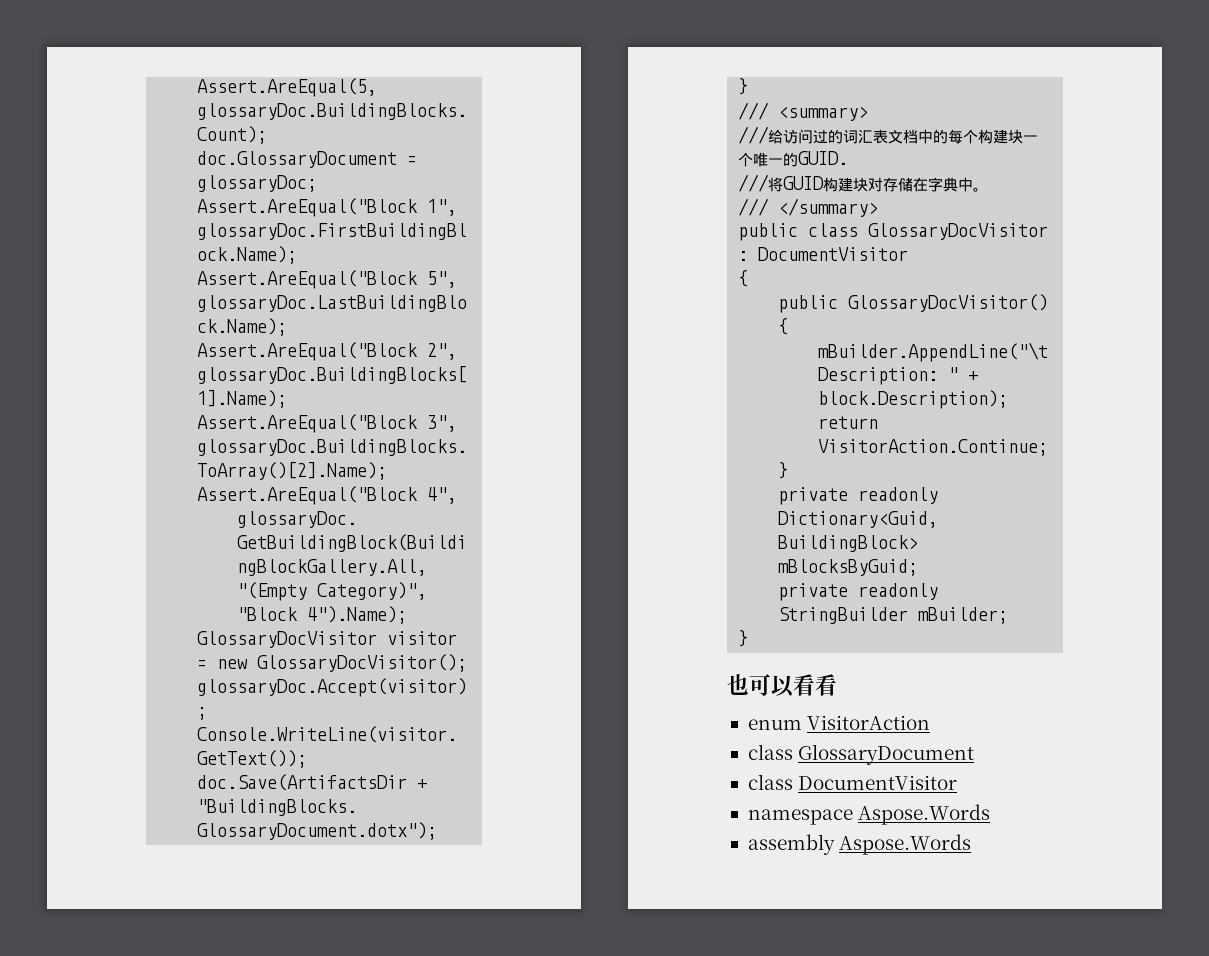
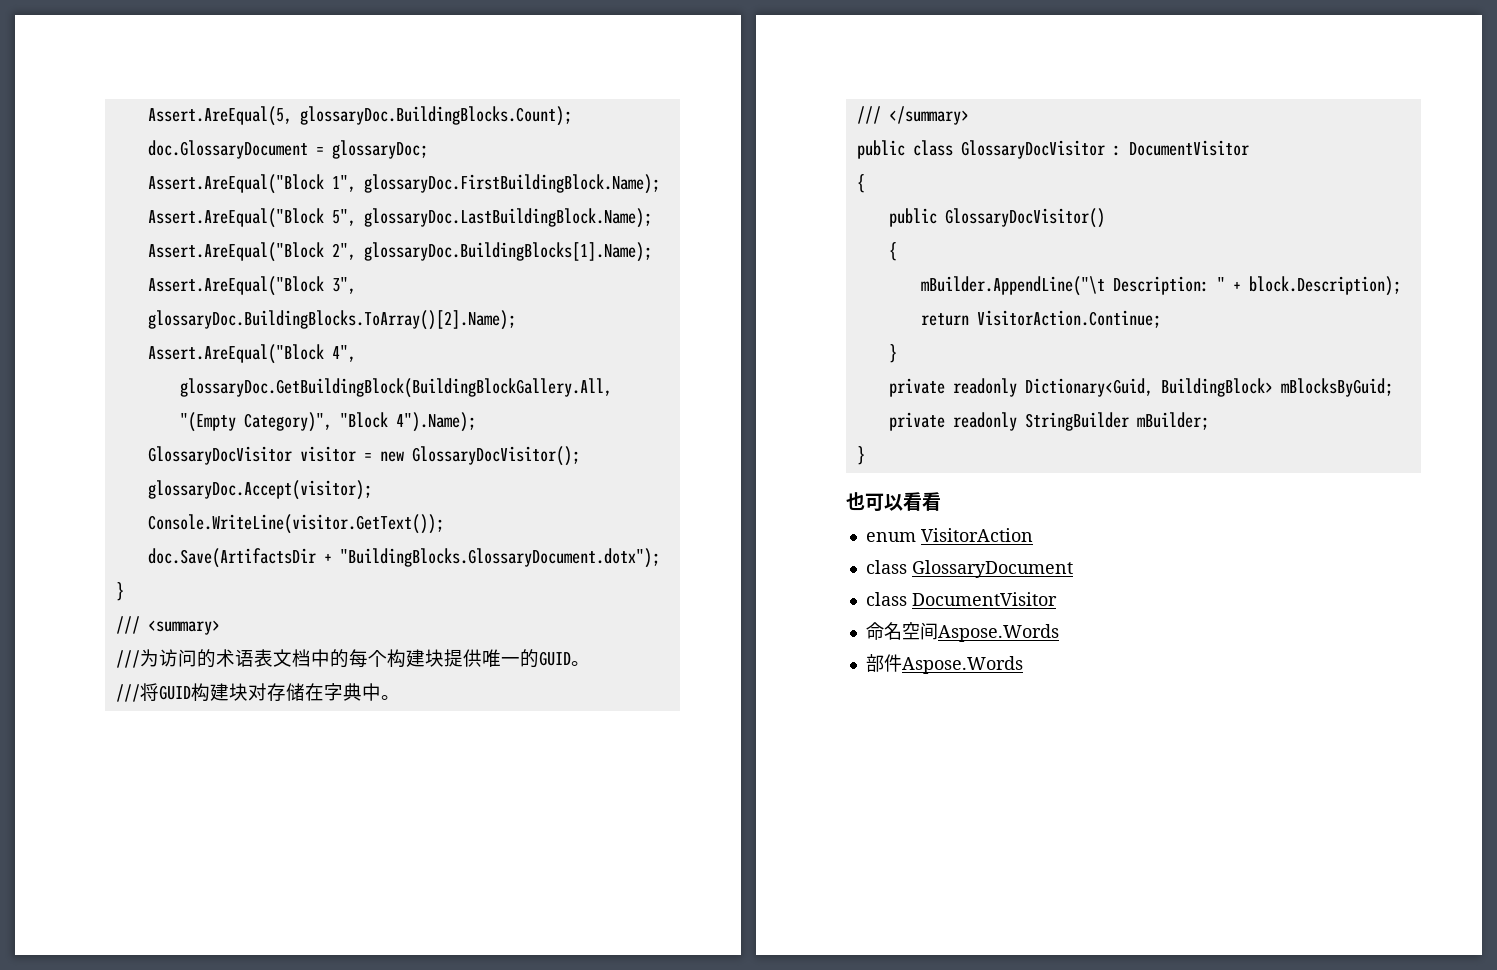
- ///给访问过的词汇表文档中的每个构建块一个唯一的GUID.
+ ///为访问的术语表文档中的每个构建块提供唯一的GUID。
- namespace Aspose.Words
+ 命名空间Aspose.Words
- assembly Aspose.Words
+ 部件Aspose.Words

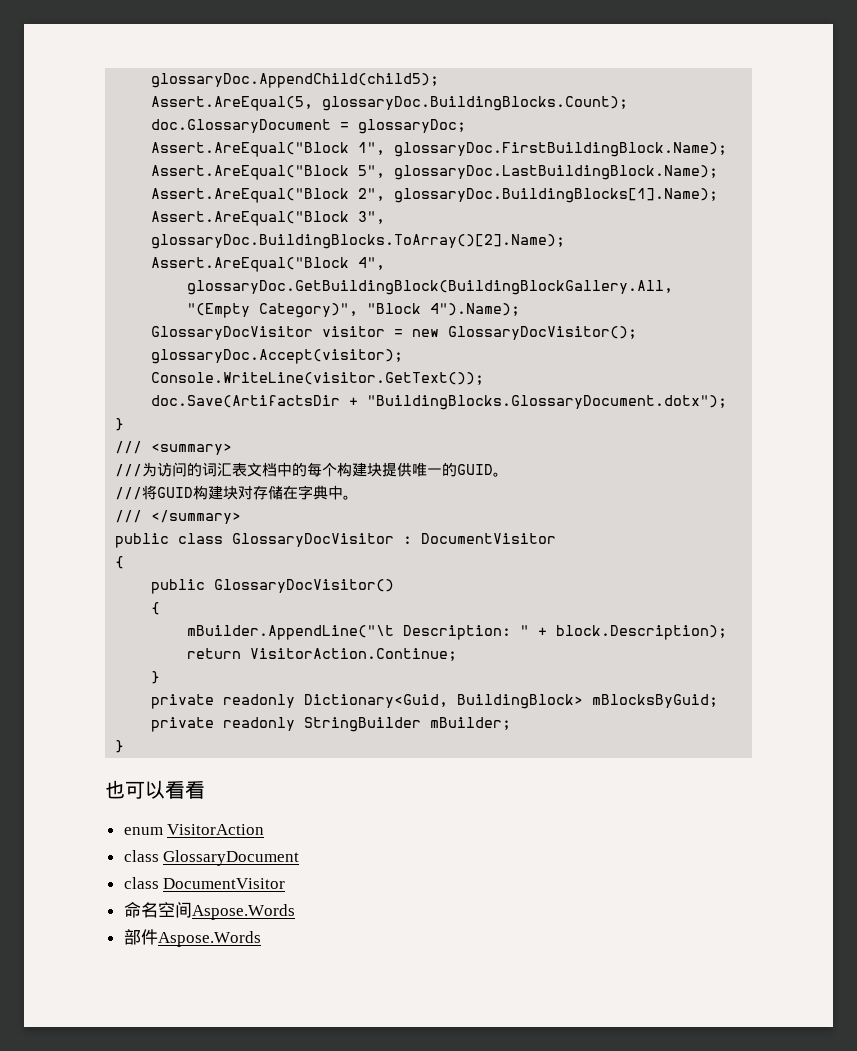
+ glossaryDoc.AppendChild(child5);
- ///为访问的术语表文档中的每个构建块提供唯一的GUID。
+ ///为访问的词汇表文档中的每个构建块提供唯一的GUID。

